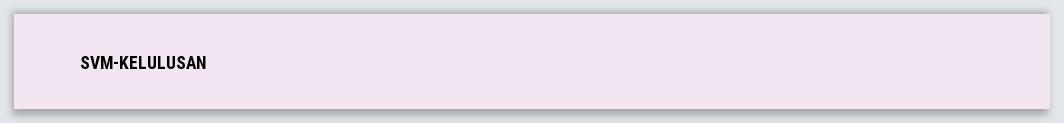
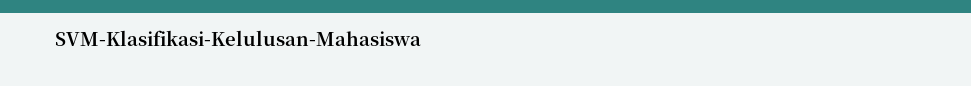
- SVM-KELULUSAN
+ SVM-Klasifikasi-Kelulusan-Mahasiswa

